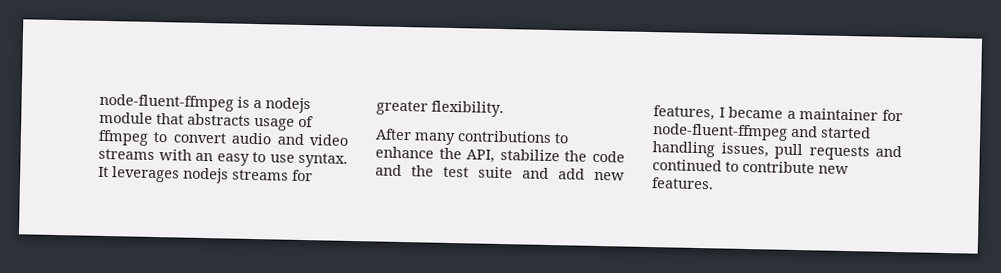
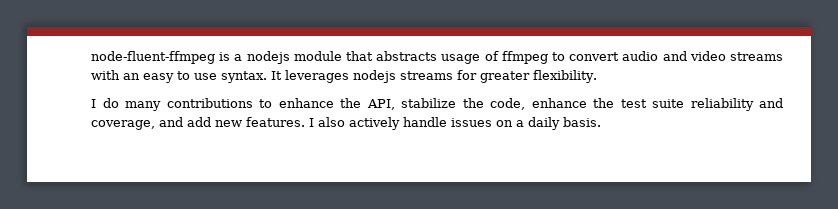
- After many contributions to enhance the API, stabilize the code and the test suite and add new features, I became a maintainer for node-fluent-ffmpeg and started handling issues, pull requests and continued to contribute new features.
+ I do many contributions to enhance the API, stabilize the code, enhance the test suite reliability and coverage, and add new features. I also actively handle issues on a daily basis.

